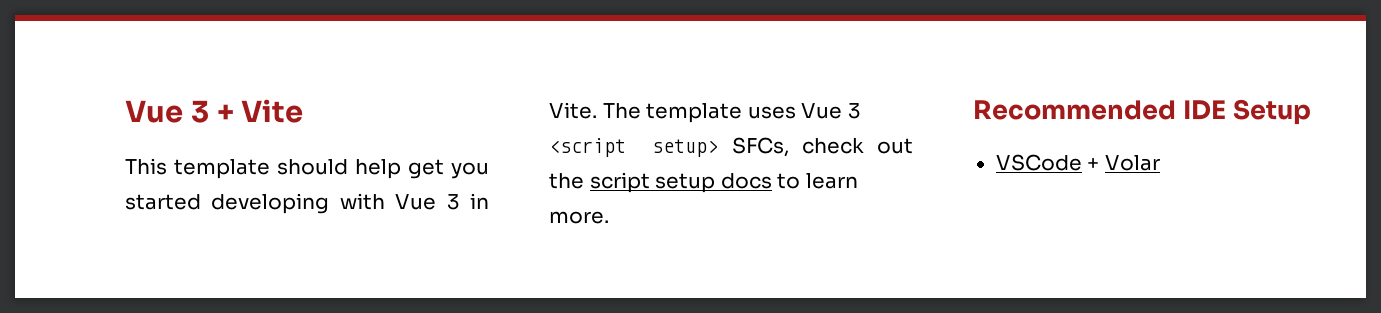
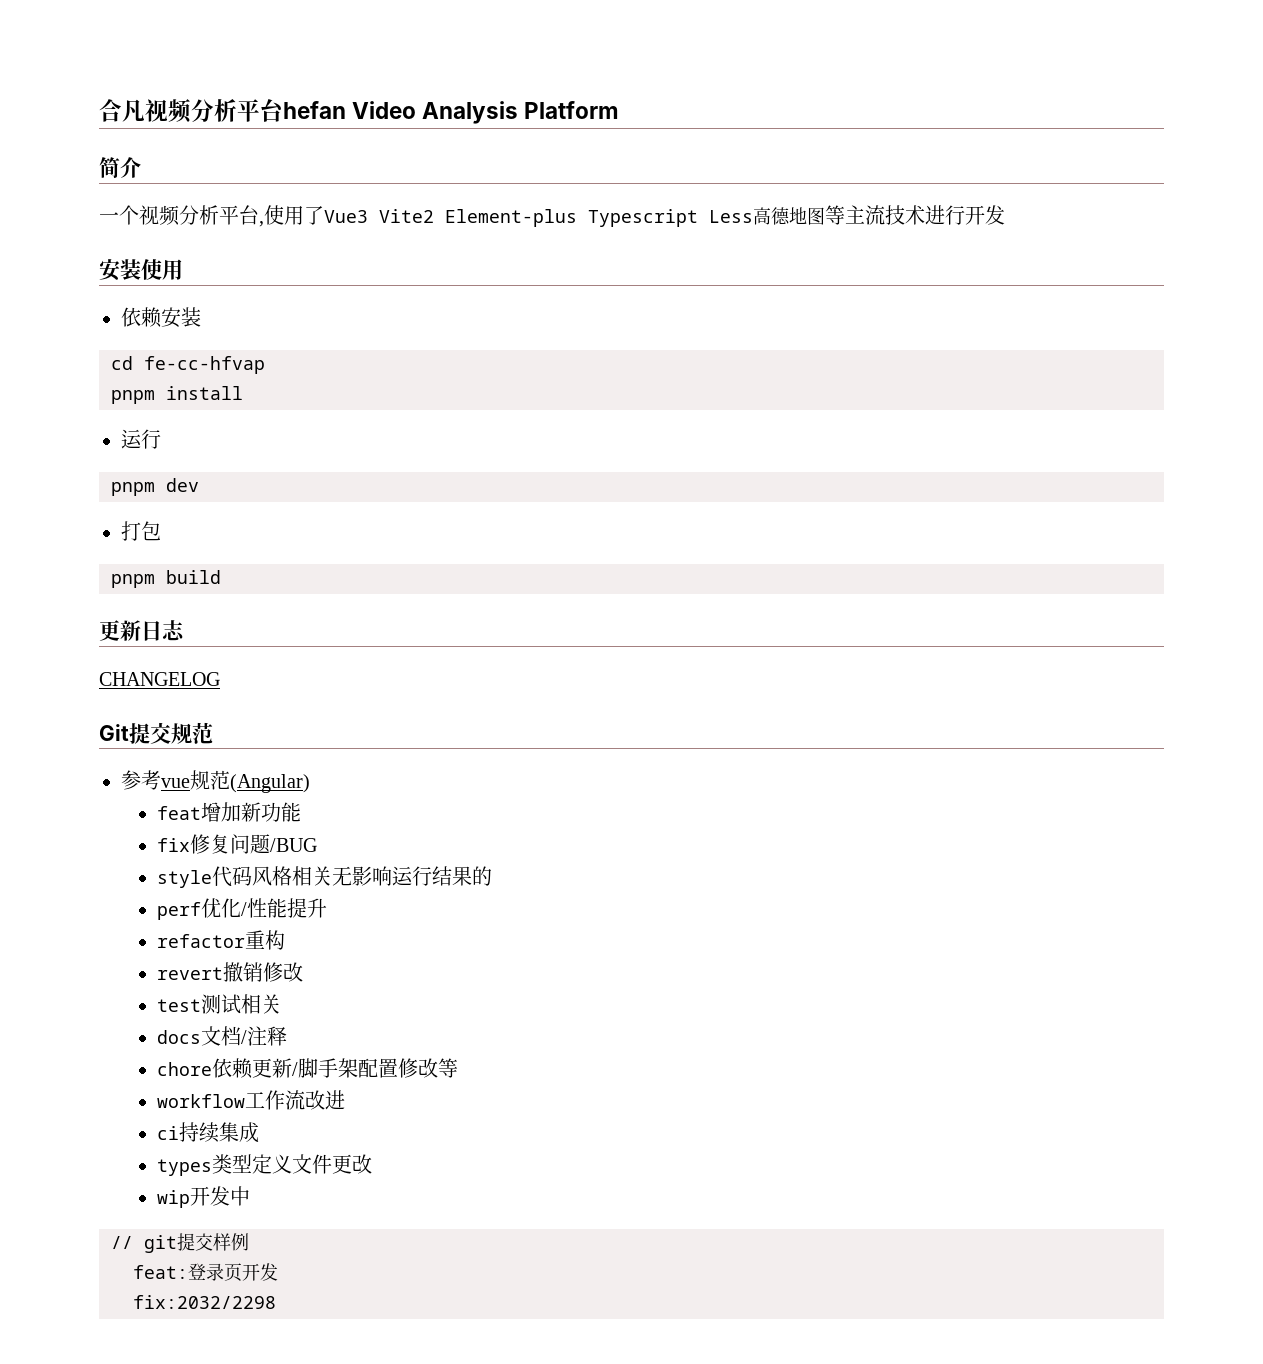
- Vue 3 + Vite
- This template should help get you started developing with Vue 3 in Vite. The template uses Vue 3 <script setup> SFCs, check out the script setup docs to learn more.
- Recommended IDE Setup
- VSCode + Volar
+ 合凡视频分析平台hefan Video Analysis Platform
+ 简介
+ 一个视频分析平台,使用了Vue3 Vite2 Element-plus Typescript Less高德地图等主流技术进行开发
+ 安装使用
+ 依赖安装
+ cd fe-cc-hfvap
+ pnpm install
+ 运行
+ pnpm dev
+ 打包
+ pnpm build
+ 更新日志
+ CHANGELOG
+ Git提交规范
+ 参考vue规范(Angular)
+ feat增加新功能
+ fix修复问题/BUG
+ style代码风格相关无影响运行结果的
+ perf优化/性能提升
+ refactor重构
+ revert撤销修改
+ test测试相关
+ docs文档/注释
+ chore依赖更新/脚手架配置修改等
+ workflow工作流改进
+ ci持续集成
+ types类型定义文件更改
+ wip开发中
+ // git提交样例
+ feat:登录页开发
+ fix:2032/2298

